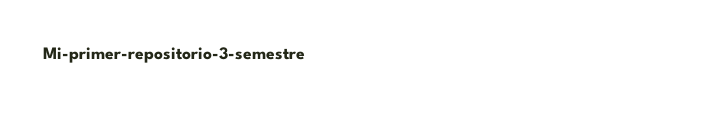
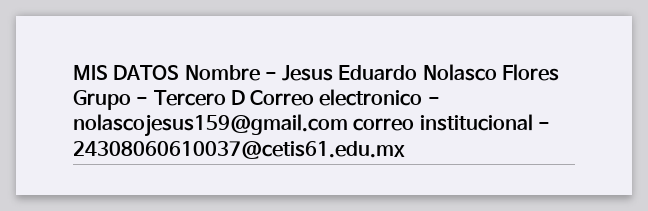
- Mi-primer-repositorio-3-semestre
+ MIS DATOS Nombre - Jesus Eduardo Nolasco Flores Grupo - Tercero D Correo electronico - nolascojesus159@gmail.com correo institucional - 24308060610037@cetis61.edu.mx

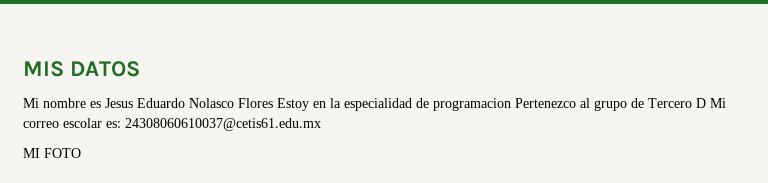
- MIS DATOS Nombre - Jesus Eduardo Nolasco Flores Grupo - Tercero D Correo electronico - nolascojesus159@gmail.com correo institucional - 24308060610037@cetis61.edu.mx
+ MIS DATOS
+ Mi nombre es Jesus Eduardo Nolasco Flores Estoy en la especialidad de programacion Pertenezco al grupo de Tercero D Mi correo escolar es: 24308060610037@cetis61.edu.mx
+ MI FOTO

